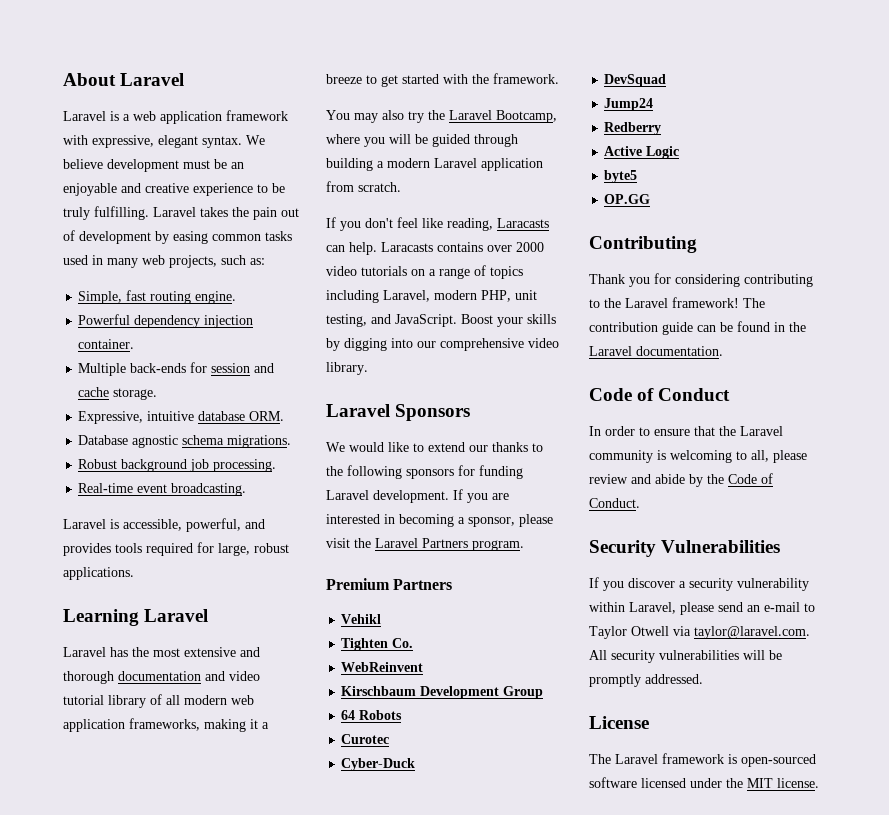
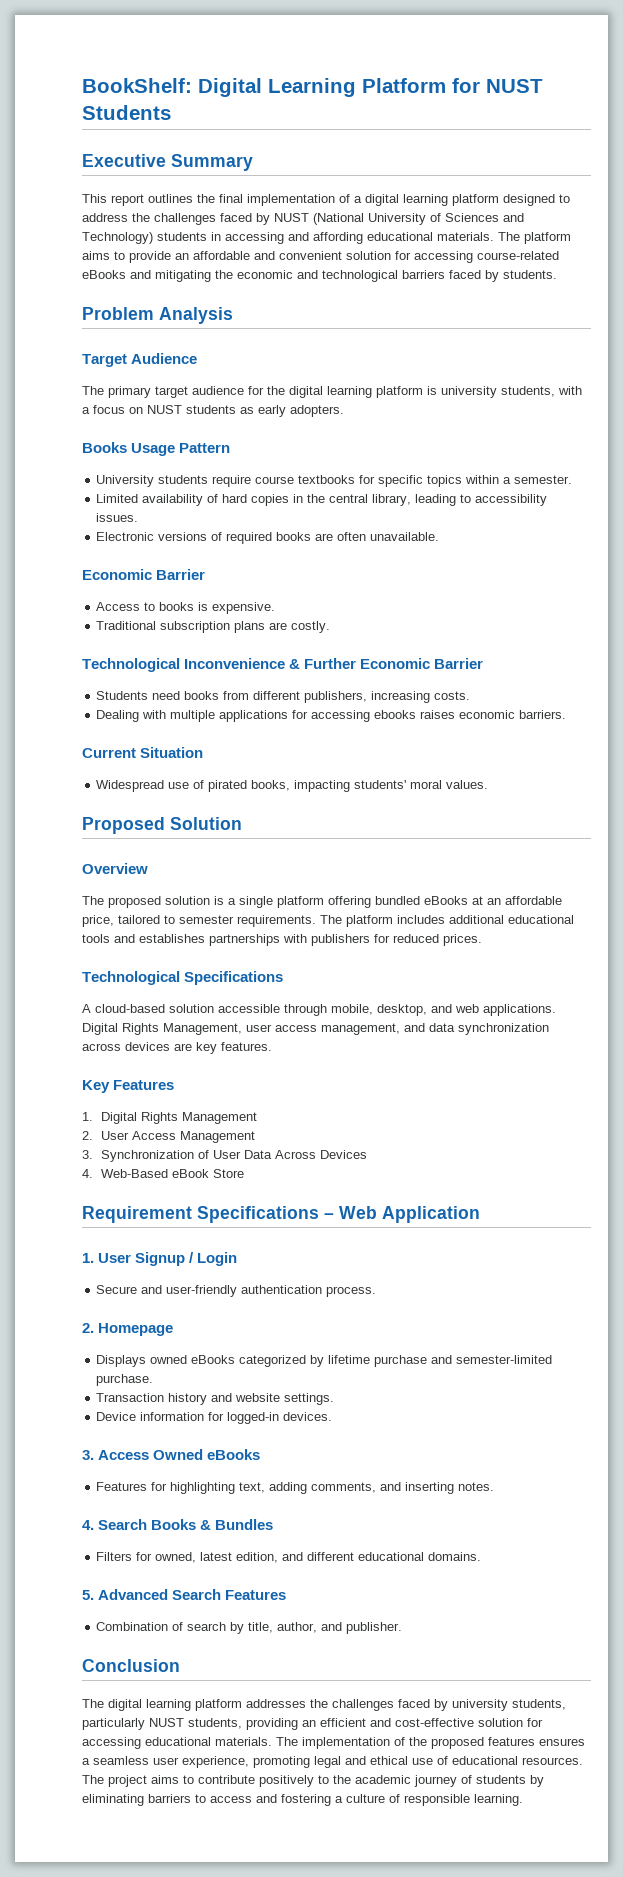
- About Laravel
- Laravel is a web application framework with expressive, elegant syntax. We believe development must be an enjoyable and creative experience to be truly fulfilling. Laravel takes the pain out of development by easing common tasks used in many web projects, such as:
- Simple, fast routing engine.
- Powerful dependency injection container.
- Multiple back-ends for session and cache storage.
- Expressive, intuitive database ORM.
- Database agnostic schema migrations.
- Robust background job processing.
- Real-time event broadcasting.
- Laravel is accessible, powerful, and provides tools required for large, robust applications.
- Learning Laravel
- Laravel has the most extensive and thorough documentation and video tutorial library of all modern web application frameworks, making it a breeze to get started with the framework.
- You may also try the Laravel Bootcamp, where you will be guided through building a modern Laravel application from scratch.
- If you don't feel like reading, Laracasts can help. Laracasts contains over 2000 video tutorials on a range of topics including Laravel, modern PHP, unit testing, and JavaScript. Boost your skills by digging into our comprehensive video library.
- Laravel Sponsors
- We would like to extend our thanks to the following sponsors for funding Laravel development. If you are interested in becoming a sponsor, please visit the Laravel Partners program.
- Premium Partners
- Vehikl
- Tighten Co.
- WebReinvent
- Kirschbaum Development Group
- 64 Robots
- Curotec
- Cyber-Duck
- DevSquad
- Jump24
- Redberry
- Active Logic
- byte5
- OP.GG
- Contributing
- Thank you for considering contributing to the Laravel framework! The contribution guide can be found in the Laravel documentation.
- Code of Conduct
- In order to ensure that the Laravel community is welcoming to all, please review and abide by the Code of Conduct.
- Security Vulnerabilities
- If you discover a security vulnerability within Laravel, please send an e-mail to Taylor Otwell via taylor@laravel.com. All security vulnerabilities will be promptly addressed.
- License
- The Laravel framework is open-sourced software licensed under the MIT license.
+ BookShelf: Digital Learning Platform for NUST Students
+ Executive Summary
+ This report outlines the final implementation of a digital learning platform designed to address the challenges faced by NUST (National University of Sciences and Technology) students in accessing and affording educational materials. The platform aims to provide an affordable and convenient solution for accessing course-related eBooks and mitigating the economic and technological barriers faced by students.
+ Problem Analysis
+ Target Audience
+ The primary target audience for the digital learning platform is university students, with a focus on NUST students as early adopters.
+ Books Usage Pattern
+ University students require course textbooks for specific topics within a semester.
+ Limited availability of hard copies in the central library, leading to accessibility issues.
+ Electronic versions of required books are often unavailable.
+ Economic Barrier
+ Access to books is expensive.
+ Traditional subscription plans are costly.
+ Technological Inconvenience & Further Economic Barrier
+ Students need books from different publishers, increasing costs.
+ Dealing with multiple applications for accessing ebooks raises economic barriers.
+ Current Situation
+ Widespread use of pirated books, impacting students' moral values.
+ Proposed Solution
+ Overview
+ The proposed solution is a single platform offering bundled eBooks at an affordable price, tailored to semester requirements. The platform includes additional educational tools and establishes partnerships with publishers for reduced prices.
+ Technological Specifications
+ A cloud-based solution accessible through mobile, desktop, and web applications. Digital Rights Management, user access management, and data synchronization across devices are key features.
+ Key Features
+ 1. Digital Rights Management
+ 2. User Access Management
+ 3. Synchronization of User Data Across Devices
+ 4. Web-Based eBook Store
+ Requirement Specifications – Web Application
+ 1. User Signup / Login
+ Secure and user-friendly authentication process.
+ 2. Homepage
+ Displays owned eBooks categorized by lifetime purchase and semester-limited purchase.
+ Transaction history and website settings.
+ Device information for logged-in devices.
+ 3. Access Owned eBooks
+ Features for highlighting text, adding comments, and inserting notes.
+ 4. Search Books & Bundles
+ Filters for owned, latest edition, and different educational domains.
+ 5. Advanced Search Features
+ Combination of search by title, author, and publisher.
+ Conclusion
+ The digital learning platform addresses the challenges faced by university students, particularly NUST students, providing an efficient and cost-effective solution for accessing educational materials. The implementation of the proposed features ensures a seamless user experience, promoting legal and ethical use of educational resources. The project aims to contribute positively to the academic journey of students by eliminating barriers to access and fostering a culture of responsible learning.

